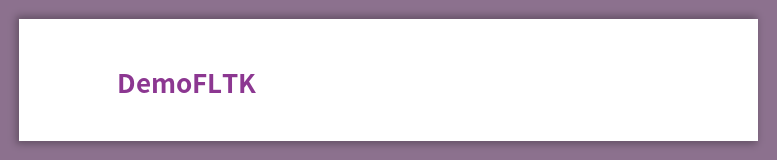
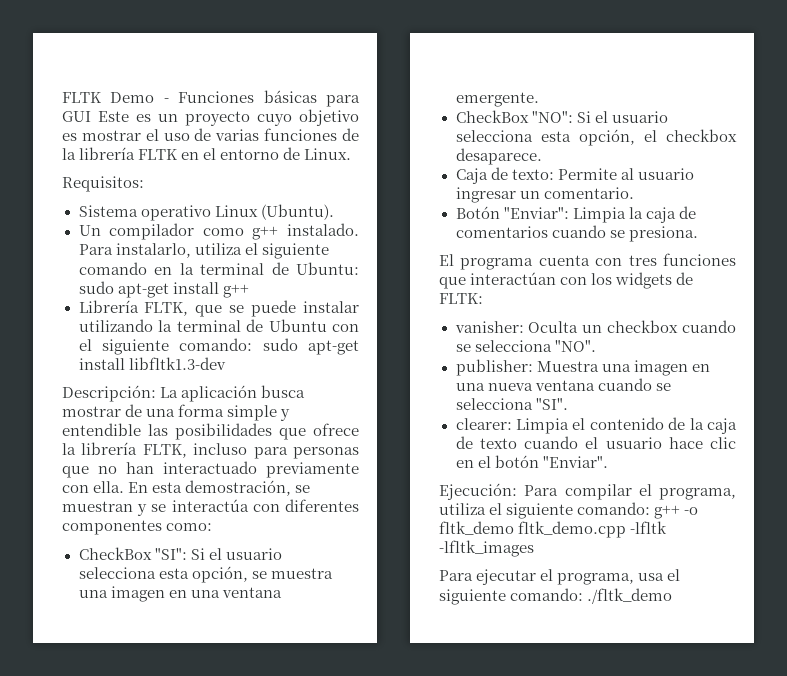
- DemoFLTK
+ FLTK Demo - Funciones básicas para GUI Este es un proyecto cuyo objetivo es mostrar el uso de varias funciones de la librería FLTK en el entorno de Linux.
+ Requisitos:
+ Sistema operativo Linux (Ubuntu).
+ Un compilador como g++ instalado. Para instalarlo, utiliza el siguiente comando en la terminal de Ubuntu: sudo apt-get install g++
+ Librería FLTK, que se puede instalar utilizando la terminal de Ubuntu con el siguiente comando: sudo apt-get install libfltk1.3-dev
+ Descripción: La aplicación busca mostrar de una forma simple y entendible las posibilidades que ofrece la librería FLTK, incluso para personas que no han interactuado previamente con ella. En esta demostración, se muestran y se interactúa con diferentes componentes como:
+ CheckBox "SI": Si el usuario selecciona esta opción, se muestra una imagen en una ventana emergente.
+ CheckBox "NO": Si el usuario selecciona esta opción, el checkbox desaparece.
+ Caja de texto: Permite al usuario ingresar un comentario.
+ Botón "Enviar": Limpia la caja de comentarios cuando se presiona.
+ El programa cuenta con tres funciones que interactúan con los widgets de FLTK:
+ vanisher: Oculta un checkbox cuando se selecciona "NO".
+ publisher: Muestra una imagen en una nueva ventana cuando se selecciona "SI".
+ clearer: Limpia el contenido de la caja de texto cuando el usuario hace clic en el botón "Enviar".
+ Ejecución: Para compilar el programa, utiliza el siguiente comando: g++ -o fltk_demo fltk_demo.cpp -lfltk -lfltk_images
+ Para ejecutar el programa, usa el siguiente comando: ./fltk_demo

